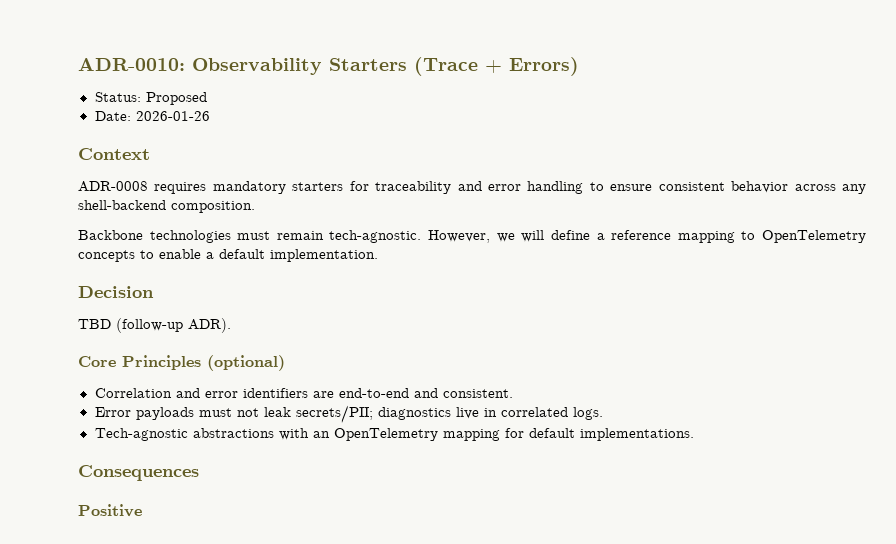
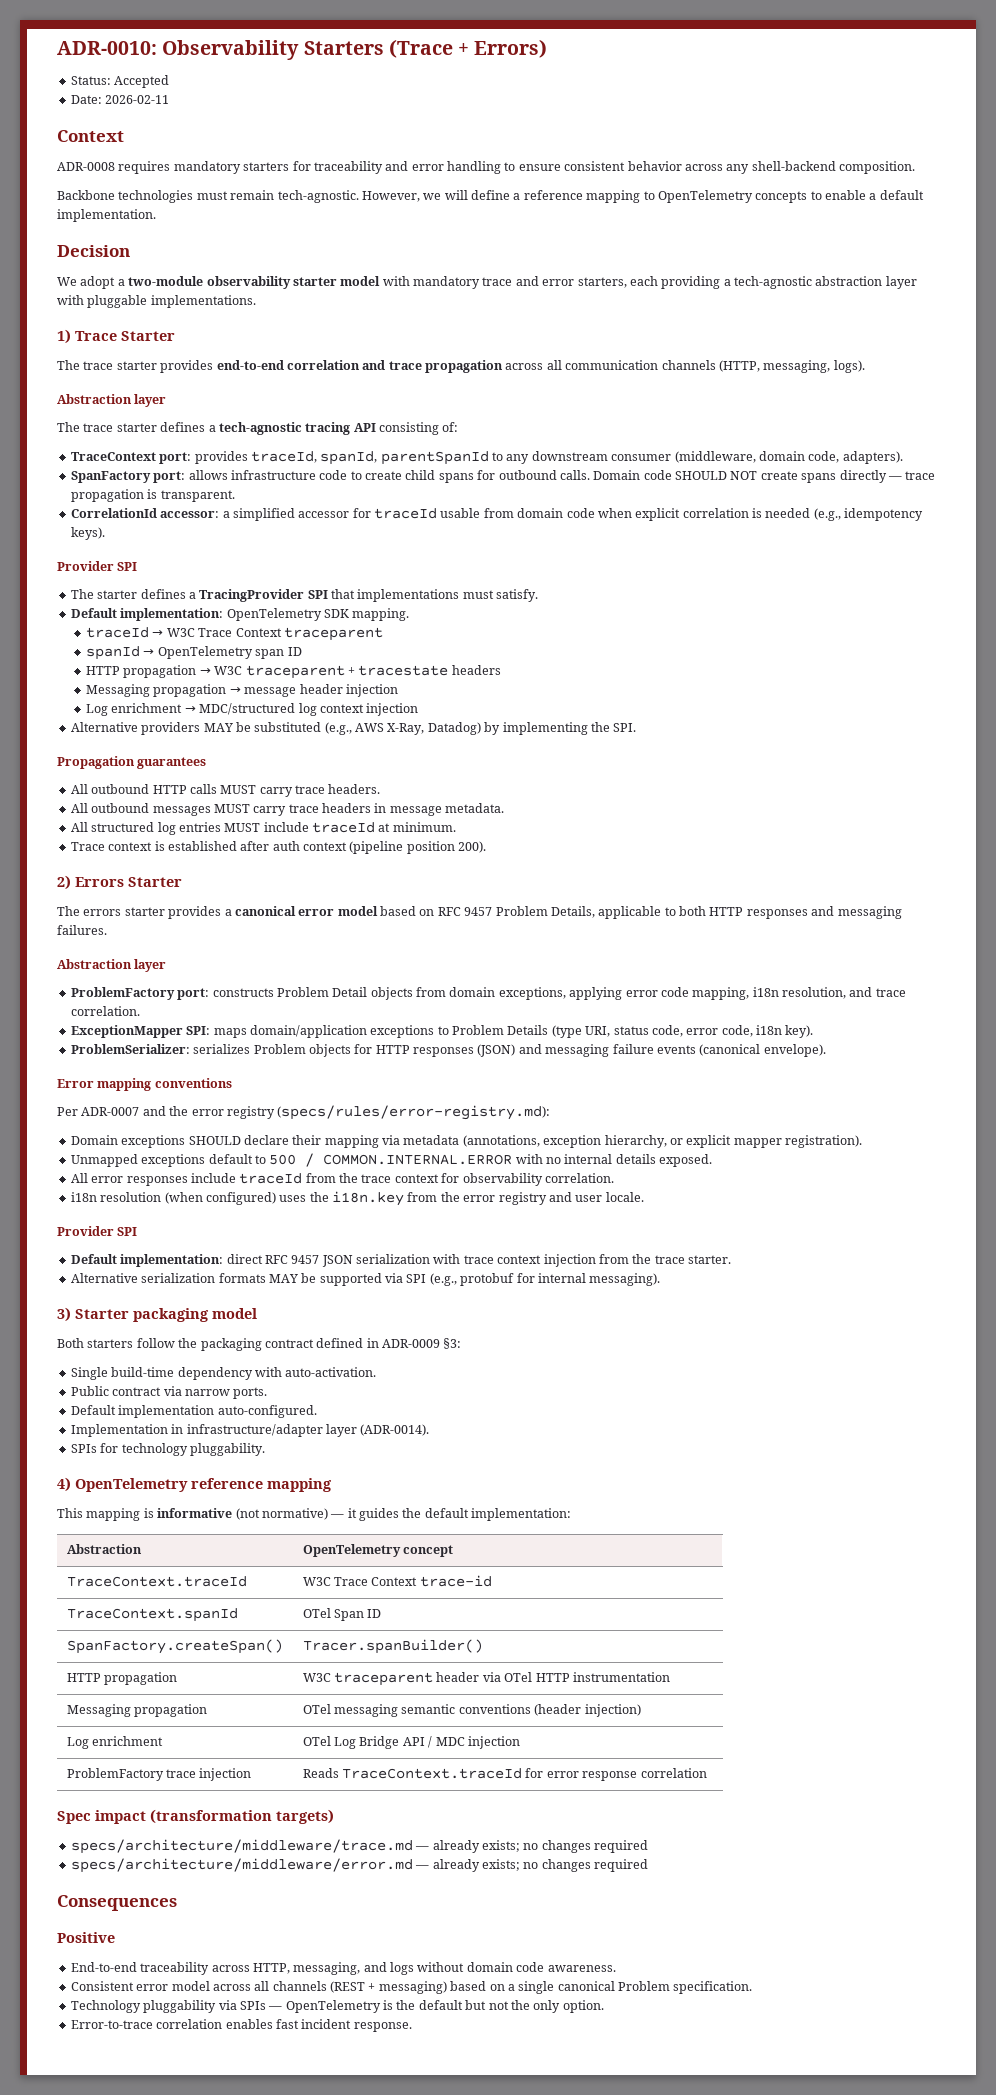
- Status: Proposed
+ Status: Accepted
- Date: 2026-01-26
+ Date: 2026-02-11
- TBD (follow-up ADR).
- Core Principles (optional)
- Correlation and error identifiers are end-to-end and consistent.
- Error payloads must not leak secrets/PII; diagnostics live in correlated logs.
- Tech-agnostic abstractions with an OpenTelemetry mapping for default implementations.
+ We adopt a two-module observability starter model with mandatory trace and error starters, each providing a tech-agnostic abstraction layer with pluggable implementations.
+ 1) Trace Starter
+ The trace starter provides end-to-end correlation and trace propagation across all communication channels (HTTP, messaging, logs).
+ Abstraction layer
+ The trace starter defines a tech-agnostic tracing API consisting of:
+ TraceContext port: provides traceId, spanId, parentSpanId to any downstream consumer (middleware, domain code, adapters).
+ SpanFactory port: allows infrastructure code to create child spans for outbound calls. Domain code SHOULD NOT create spans directly — trace propagation is transparent.
+ CorrelationId accessor: a simplified accessor for traceId usable from domain code when explicit correlation is needed (e.g., idempotency keys).
+ Provider SPI
+ The starter defines a TracingProvider SPI that implementations must satisfy.
+ Default implementation: OpenTelemetry SDK mapping.
+ traceId → W3C Trace Context traceparent
+ spanId → OpenTelemetry span ID
+ HTTP propagation → W3C traceparent + tracestate headers
+ Messaging propagation → message header injection
+ Log enrichment → MDC/structured log context injection
+ Alternative providers MAY be substituted (e.g., AWS X-Ray, Datadog) by implementing the SPI.
+ Propagation guarantees
+ All outbound HTTP calls MUST carry trace headers.
+ All outbound messages MUST carry trace headers in message metadata.
+ All structured log entries MUST include traceId at minimum.
+ Trace context is established after auth context (pipeline position 200).
+ 2) Errors Starter
+ The errors starter provides a canonical error model based on RFC 9457 Problem Details, applicable to both HTTP responses and messaging failures.
+ Abstraction layer
+ ProblemFactory port: constructs Problem Detail objects from domain exceptions, applying error code mapping, i18n resolution, and trace correlation.
+ ExceptionMapper SPI: maps domain/application exceptions to Problem Details (type URI, status code, error code, i18n key).
+ ProblemSerializer: serializes Problem objects for HTTP responses (JSON) and messaging failure events (canonical envelope).
+ Error mapping conventions
+ Per ADR-0007 and the error registry (specs/rules/error-registry.md):
+ Domain exceptions SHOULD declare their mapping via metadata (annotations, exception hierarchy, or explicit mapper registration).
+ Unmapped exceptions default to 500 / COMMON.INTERNAL.ERROR with no internal details exposed.
+ All error responses include traceId from the trace context for observability correlation.
+ i18n resolution (when configured) uses the i18n.key from the error registry and user locale.
+ Provider SPI
+ Default implementation: direct RFC 9457 JSON serialization with trace context injection from the trace starter.
+ Alternative serialization formats MAY be supported via SPI (e.g., protobuf for internal messaging).
+ 3) Starter packaging model
+ Both starters follow the packaging contract defined in ADR-0009 §3:
+ Single build-time dependency with auto-activation.
+ Public contract via narrow ports.
+ Default implementation auto-configured.
+ Implementation in infrastructure/adapter layer (ADR-0014).
+ SPIs for technology pluggability.
+ 4) OpenTelemetry reference mapping
+ This mapping is informative (not normative) — it guides the default implementation:
+ Abstraction | OpenTelemetry concept
+ TraceContext.traceId | W3C Trace Context trace-id
+ TraceContext.spanId | OTel Span ID
+ SpanFactory.createSpan() | Tracer.spanBuilder()
+ HTTP propagation | W3C traceparent header via OTel HTTP instrumentation
+ Messaging propagation | OTel messaging semantic conventions (header injection)
+ Log enrichment | OTel Log Bridge API / MDC injection
+ ProblemFactory trace injection | Reads TraceContext.traceId for error response correlation
+ Spec impact (transformation targets)
+ specs/architecture/middleware/trace.md — already exists; no changes required
+ specs/architecture/middleware/error.md — already exists; no changes required
  Consequences
  Positive
+ End-to-end traceability across HTTP, messaging, and logs without domain code awareness.
+ Consistent error model across all channels (REST + messaging) based on a single canonical Problem specification.
+ Technology pluggability via SPIs — OpenTelemetry is the default but not the only option.
+ Error-to-trace correlation enables fast incident response.

